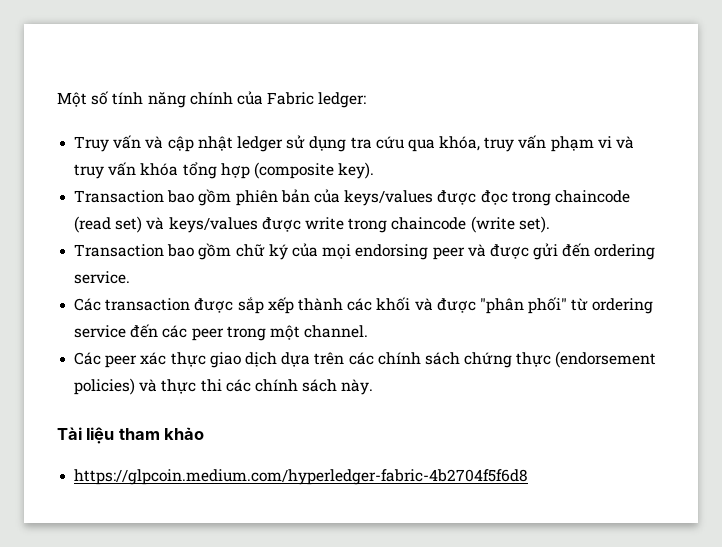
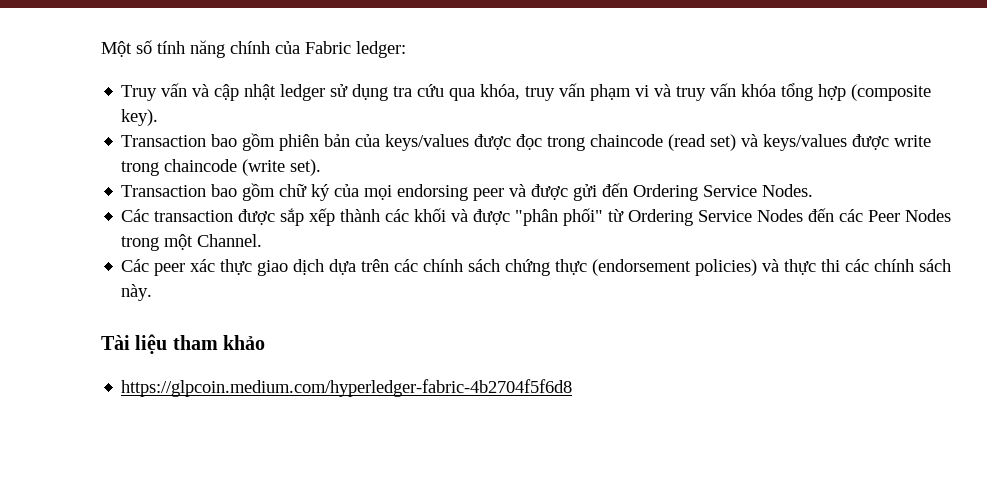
- Transaction bao gồm chữ ký của mọi endorsing peer và được gửi đến ordering service.
+ Transaction bao gồm chữ ký của mọi endorsing peer và được gửi đến Ordering Service Nodes.
- Các transaction được sắp xếp thành các khối và được "phân phối" từ ordering service đến các peer trong một channel.
+ Các transaction được sắp xếp thành các khối và được "phân phối" từ Ordering Service Nodes đến các Peer Nodes trong một Channel.

